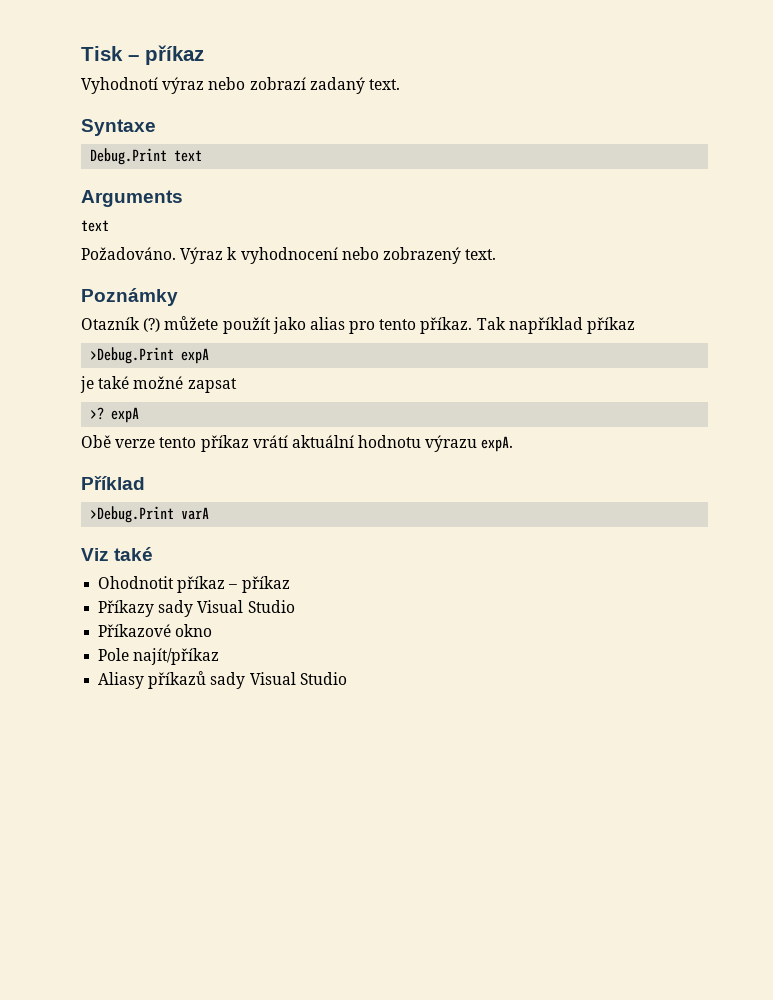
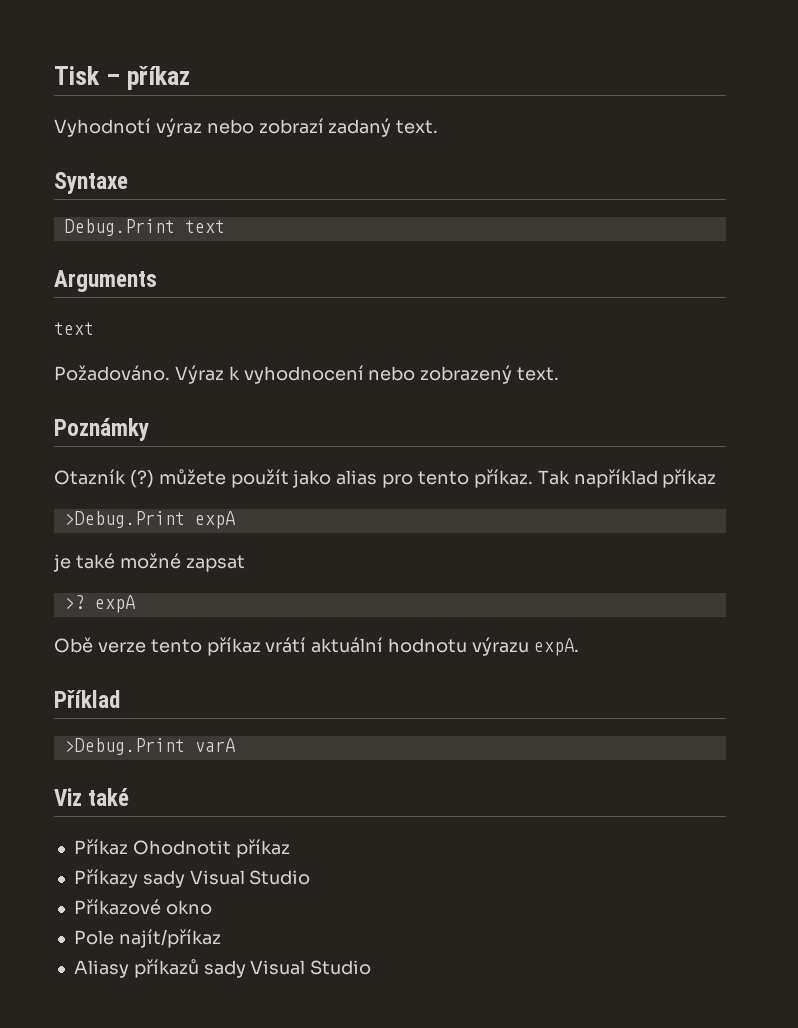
- Ohodnotit příkaz – příkaz
+ Příkaz Ohodnotit příkaz

